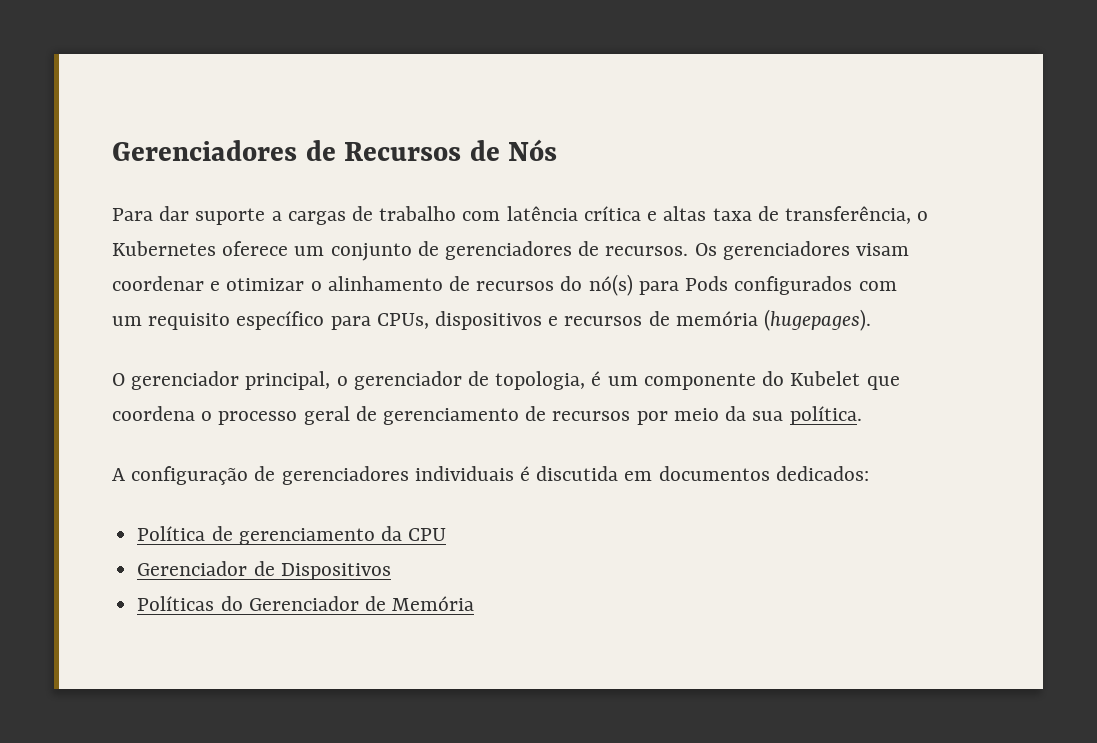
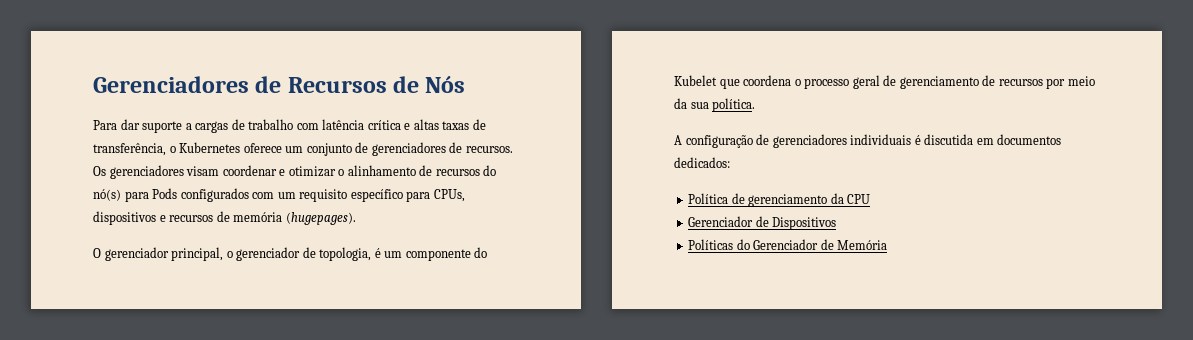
- Para dar suporte a cargas de trabalho com latência crítica e altas taxa de transferência, o Kubernetes oferece um conjunto de gerenciadores de recursos.
+ Para dar suporte a cargas de trabalho com latência crítica e altas taxas de transferência, o Kubernetes oferece um conjunto de gerenciadores de recursos.

